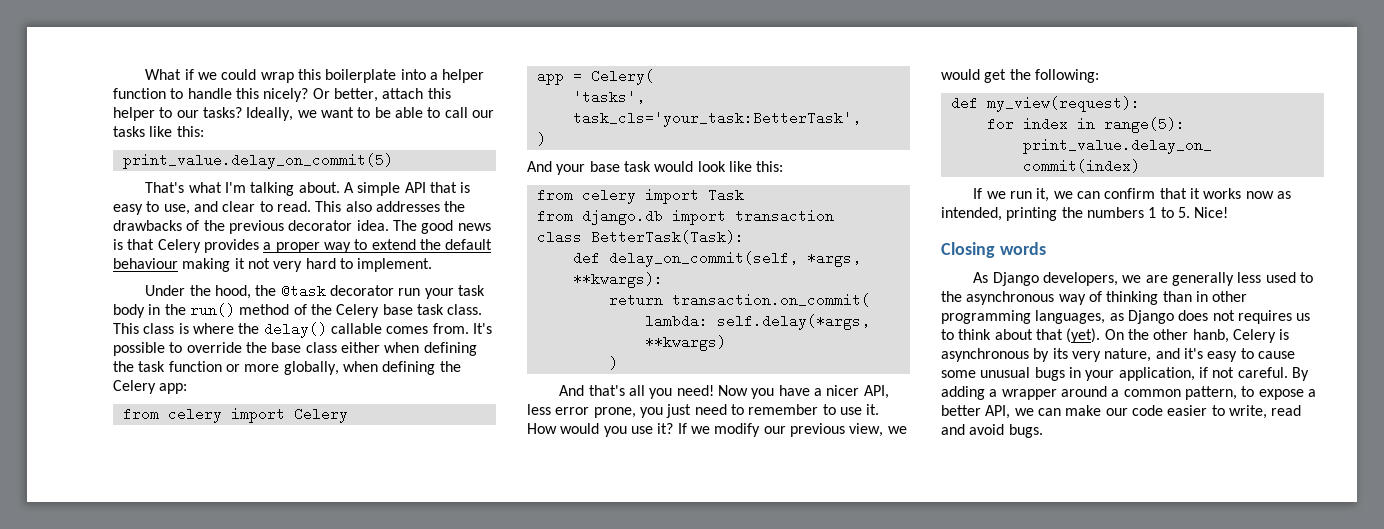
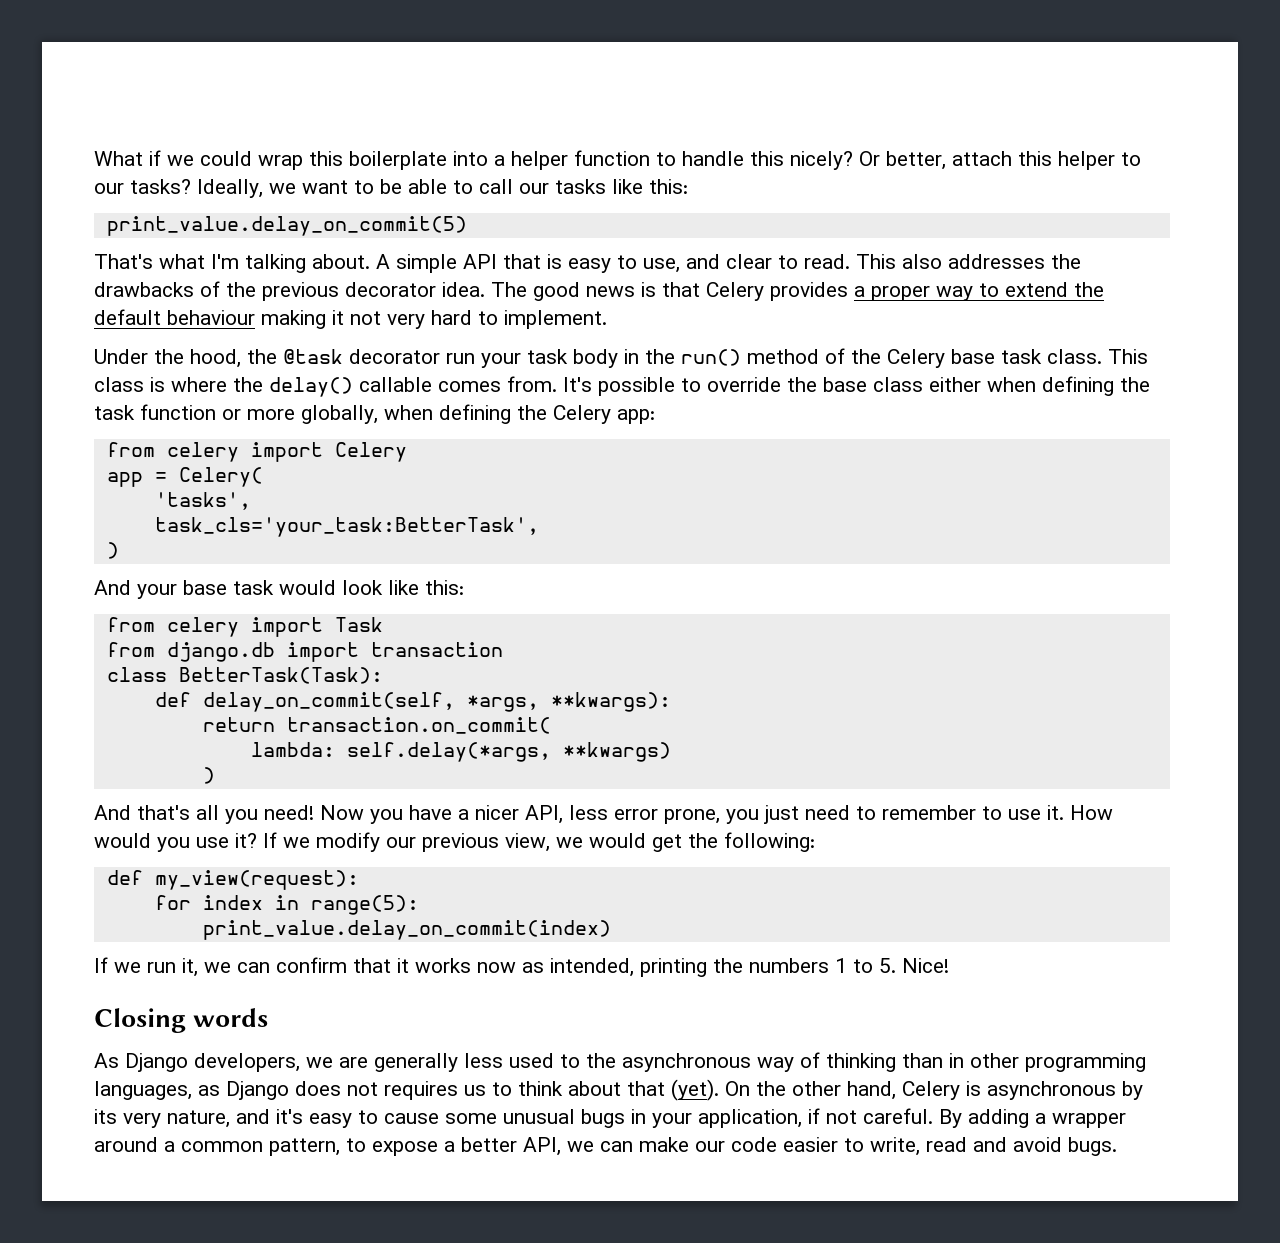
- On the other hanb, Celery is asynchronous by its very nature, and it's easy to cause some unusual bugs in your application, if not careful.
+ On the other hand, Celery is asynchronous by its very nature, and it's easy to cause some unusual bugs in your application, if not careful.

